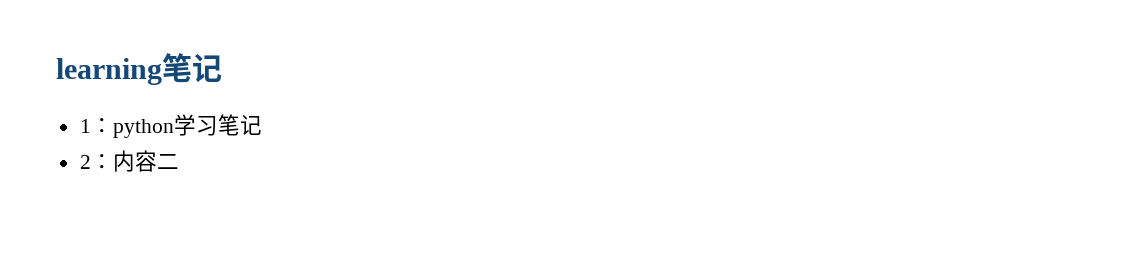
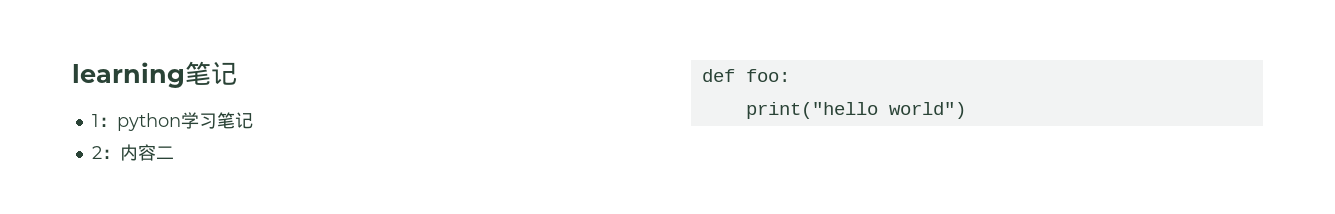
+ def foo:
+ print("hello world")

